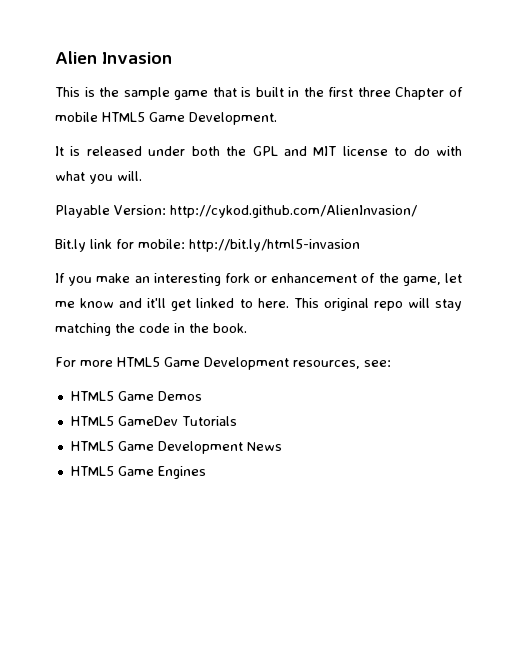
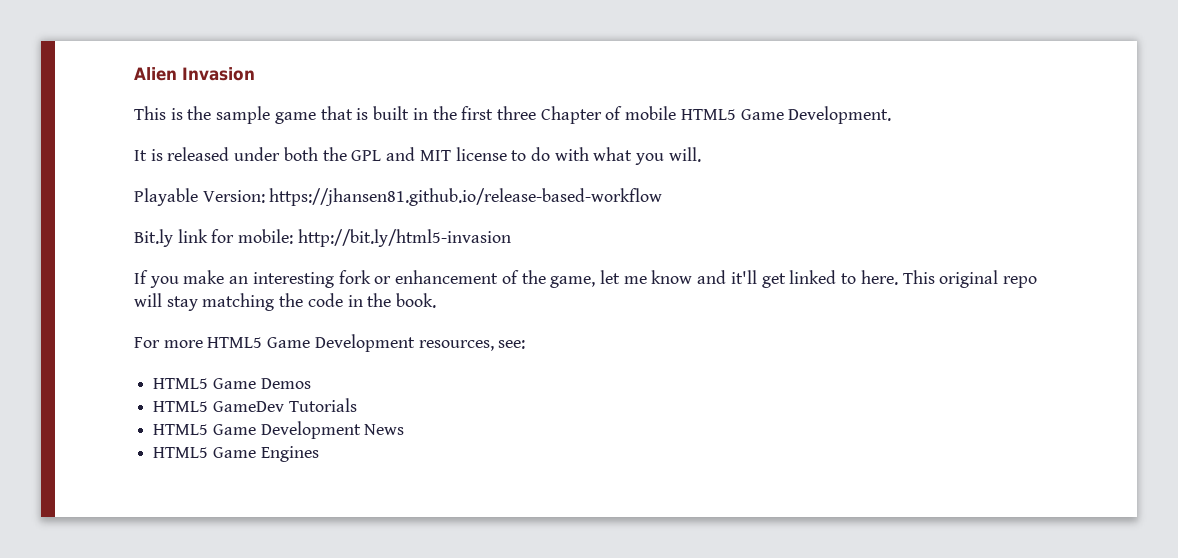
- Playable Version: http://cykod.github.com/AlienInvasion/
+ Playable Version: https://jhansen81.github.io/release-based-workflow

